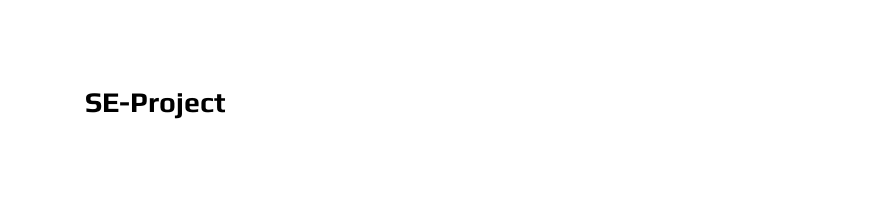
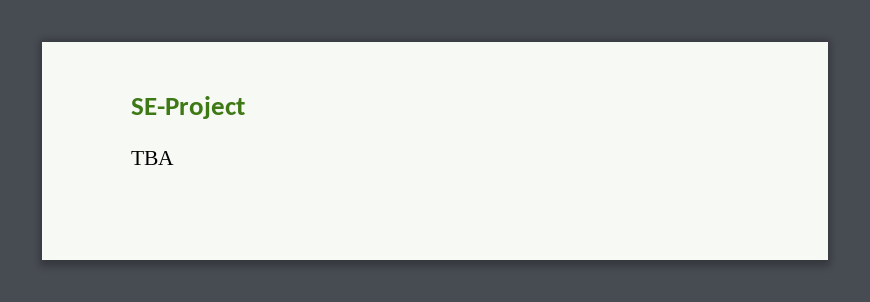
+ TBA

